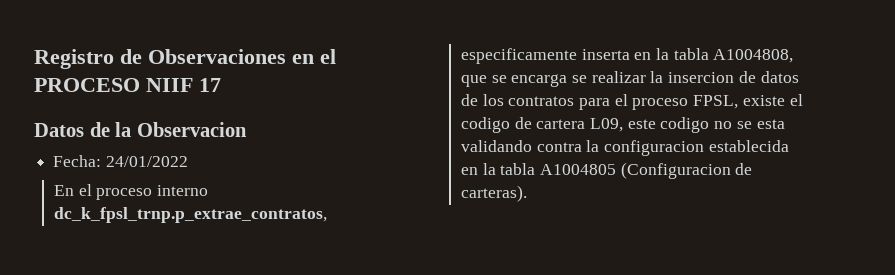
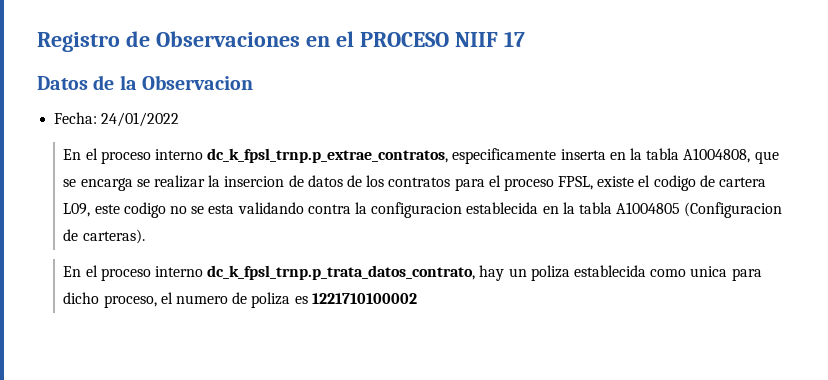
+ En el proceso interno dc_k_fpsl_trnp.p_trata_datos_contrato, hay un poliza establecida como unica para dicho proceso, el numero de poliza es 1221710100002

